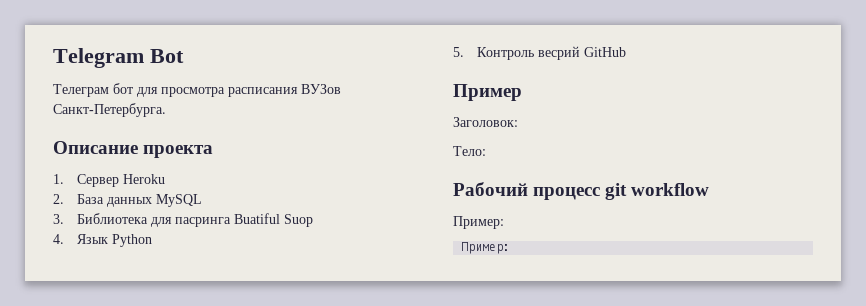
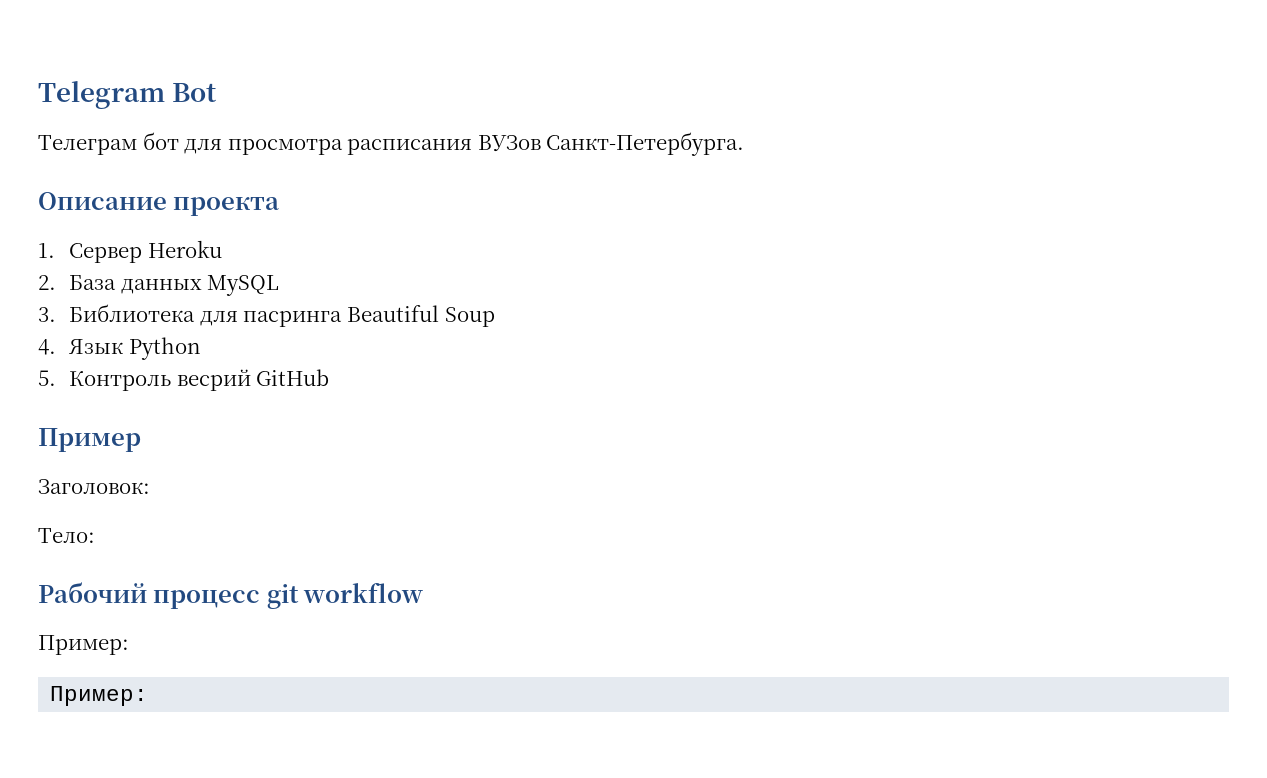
- 3. Библиотека для пасринга Buatiful Suop
+ 3. Библиотека для пасринга Beautiful Soup

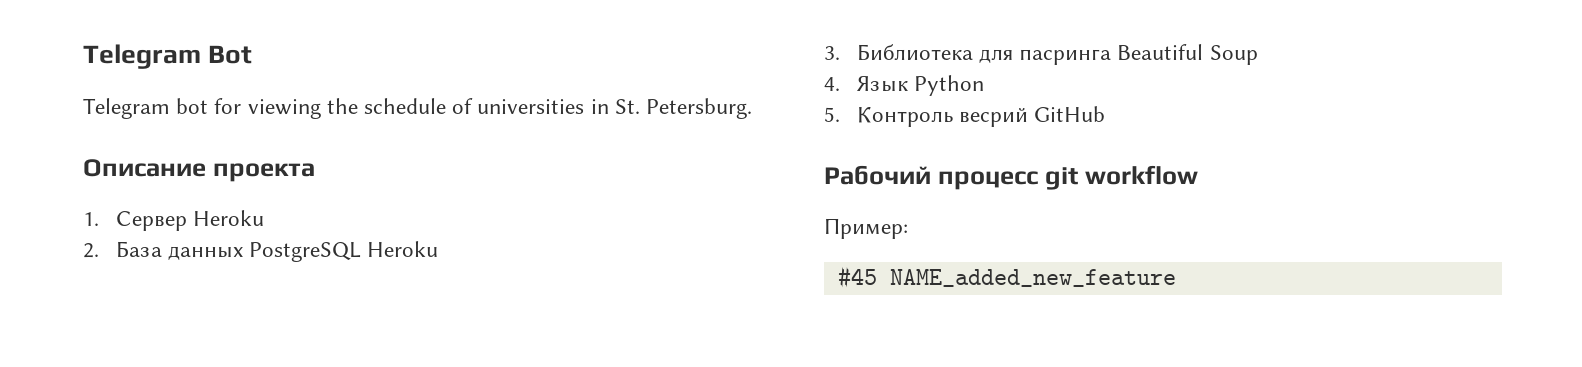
- Телеграм бот для просмотра расписания ВУЗов Санкт-Петербурга.
+ Telegram bot for viewing the schedule of universities in St. Petersburg.
- 2. База данных MySQL
+ 2. База данных PostgreSQL Heroku
- Пример
- Заголовок:
- Тело:
  Рабочий процесс git workflow
  Пример:
- Пример:
+ #45 NAME_added_new_feature

